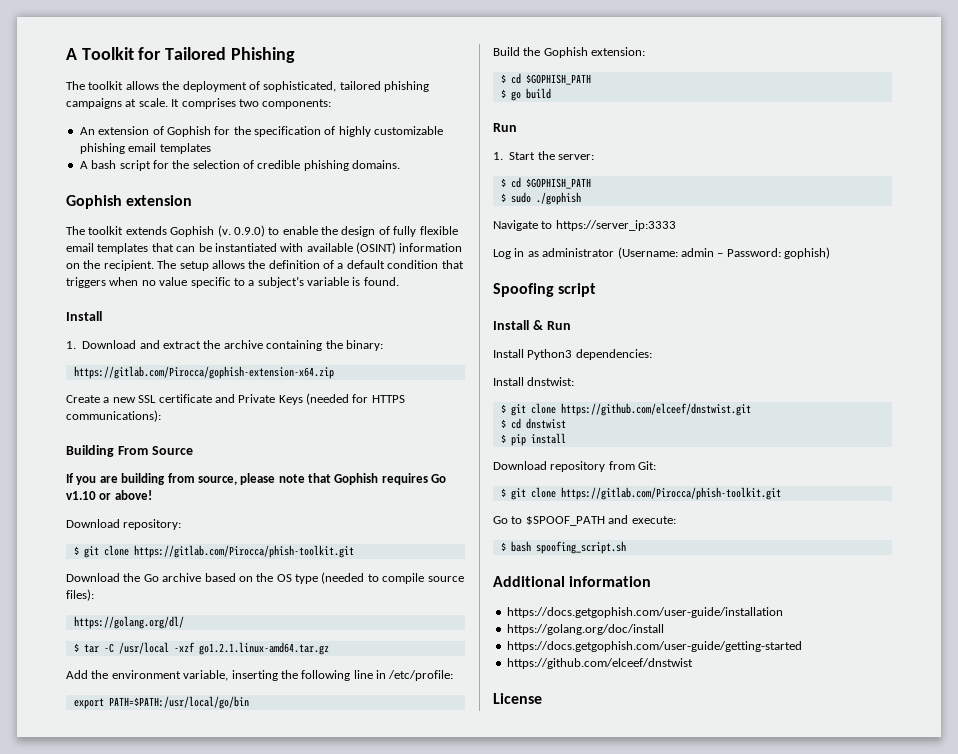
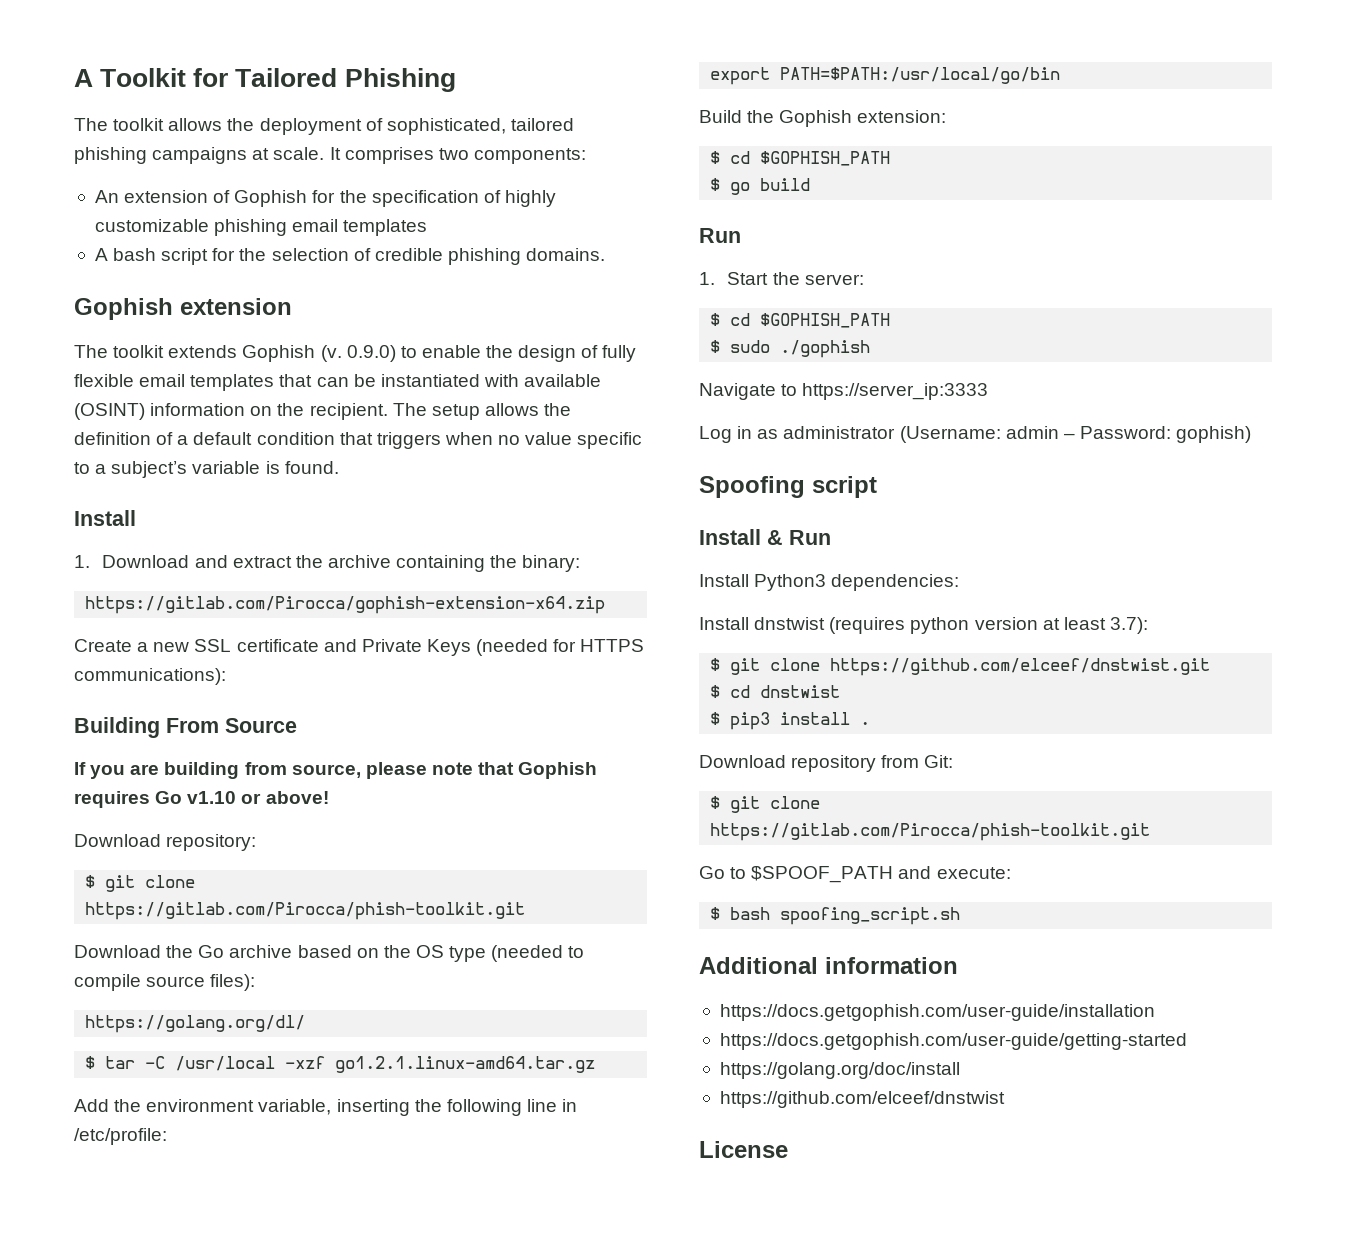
- Install dnstwist:
+ Install dnstwist (requires python version at least 3.7):
- $ pip install
+ $ pip3 install .
+ https://docs.getgophish.com/user-guide/getting-started
- https://docs.getgophish.com/user-guide/getting-started

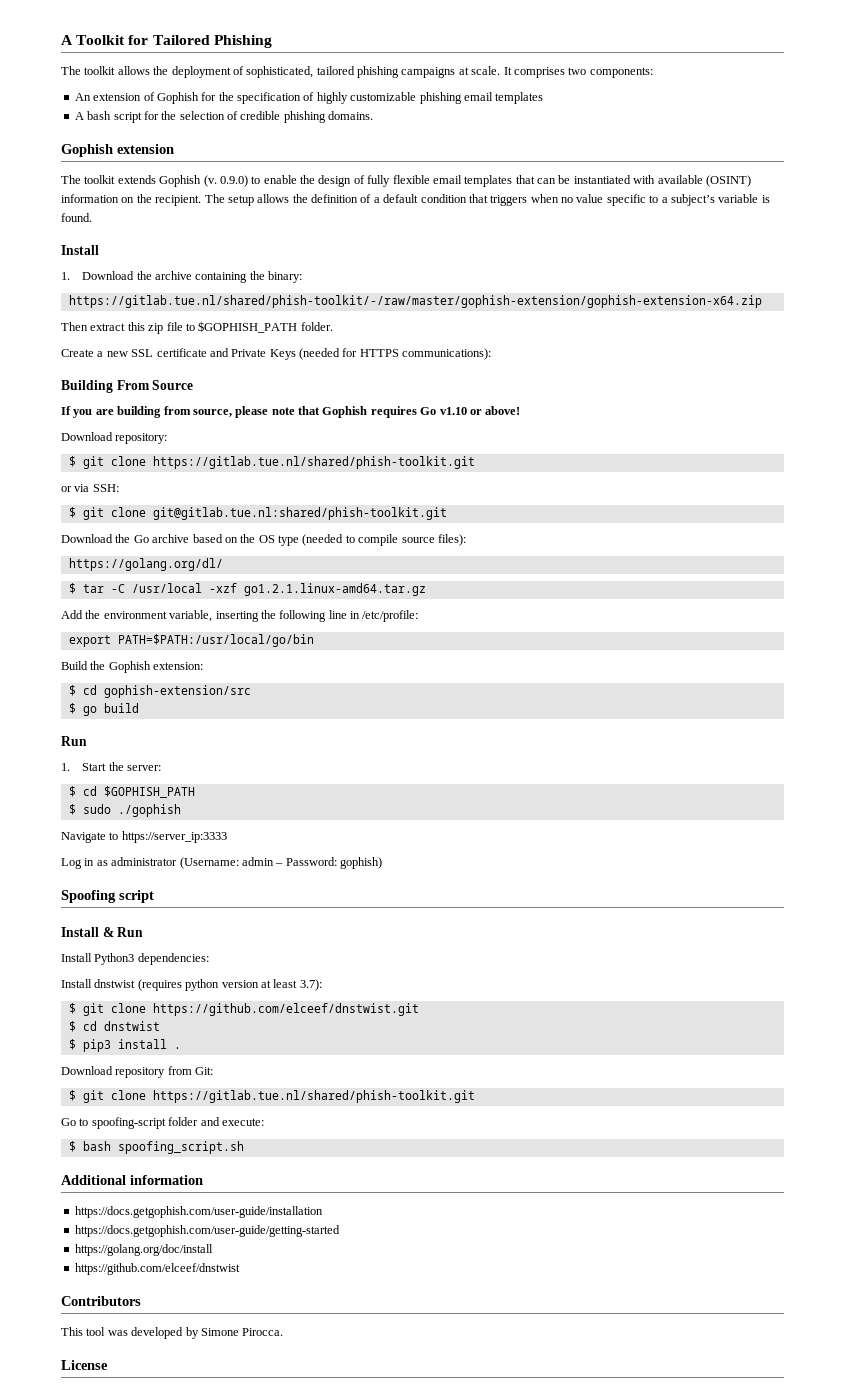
- 1. Download and extract the archive containing the binary:
+ 1. Download the archive containing the binary:
- https://gitlab.com/Pirocca/gophish-extension-x64.zip
+ https://gitlab.tue.nl/shared/phish-toolkit/-/raw/master/gophish-extension/gophish-extension-x64.zip
+ Then extract this zip file to $GOPHISH_PATH folder.
  Download repository:
- $ git clone https://gitlab.com/Pirocca/phish-toolkit.git
+ $ git clone https://gitlab.tue.nl/shared/phish-toolkit.git
+ or via SSH:
+ $ git clone git@gitlab.tue.nl:shared/phish-toolkit.git
  Build the Gophish extension:
- $ cd $GOPHISH_PATH
+ $ cd gophish-extension/src
  Download repository from Git:
- $ git clone https://gitlab.com/Pirocca/phish-toolkit.git
+ $ git clone https://gitlab.tue.nl/shared/phish-toolkit.git
- Go to $SPOOF_PATH and execute:
+ Go to spoofing-script folder and execute:
+ Contributors
+ This tool was developed by Simone Pirocca.

